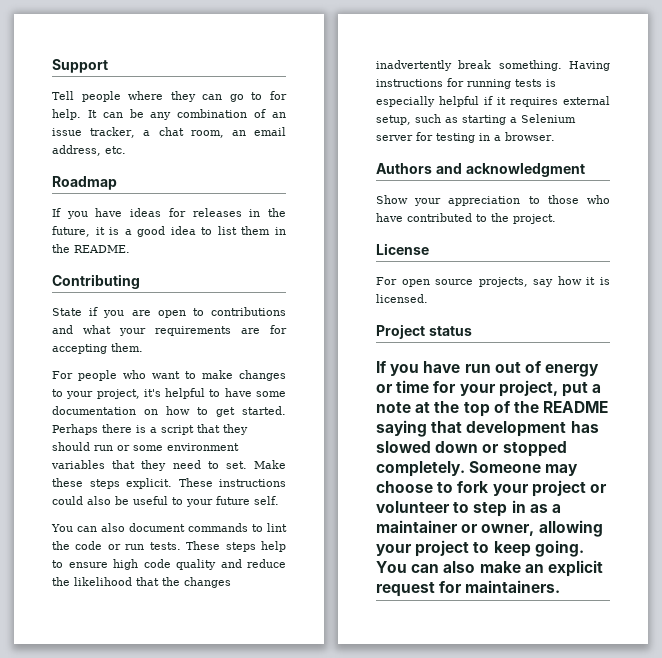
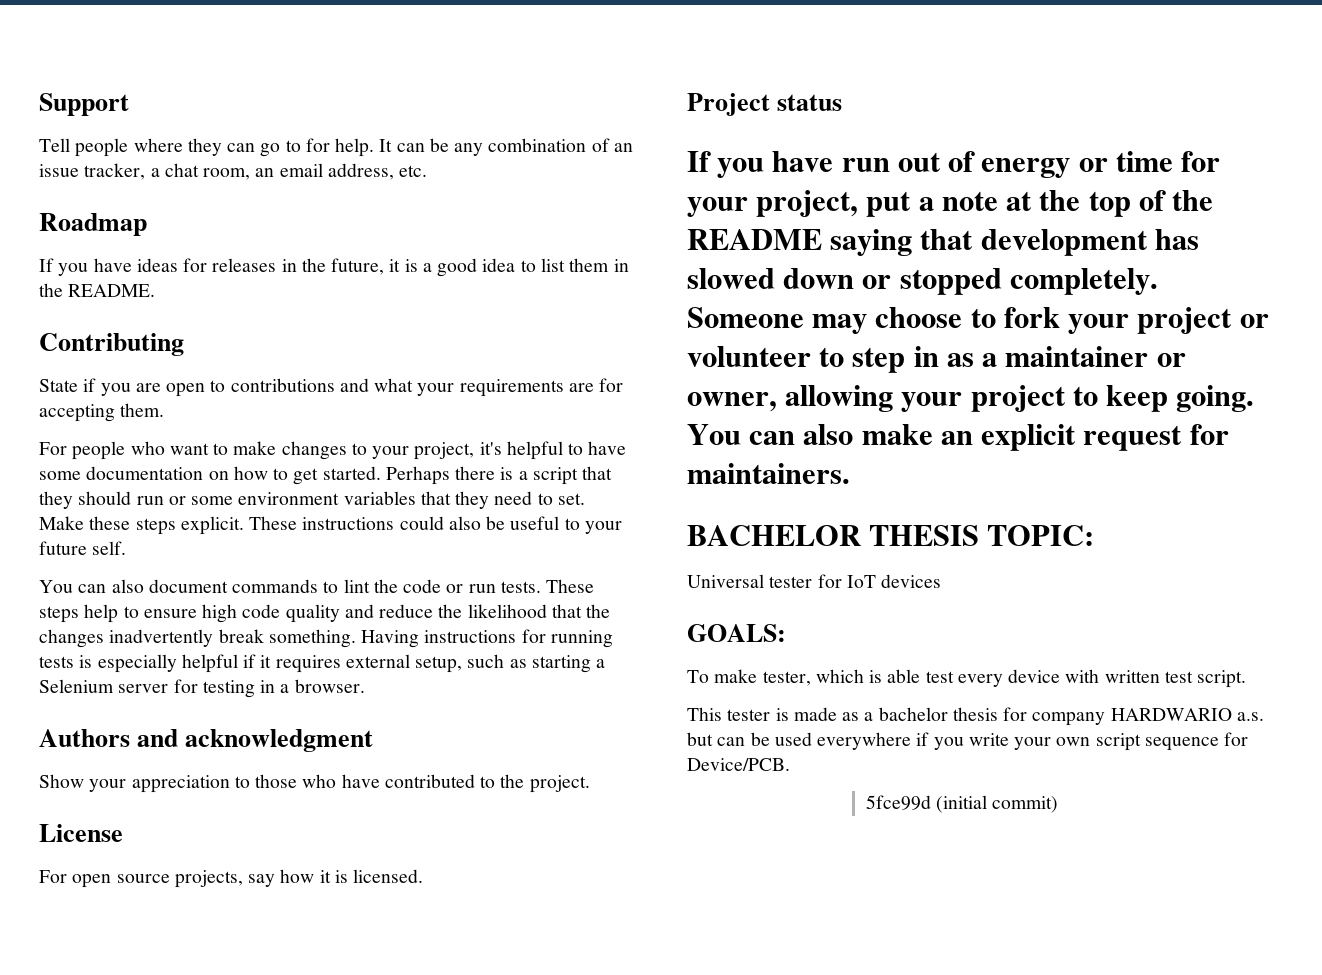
+ BACHELOR THESIS TOPIC:
+ Universal tester for IoT devices
+ GOALS:
+ To make tester, which is able test every device with written test script.
+ This tester is made as a bachelor thesis for company HARDWARIO a.s. but can be used everywhere if you write your own script sequence for Device/PCB.
+ 5fce99d (initial commit)

